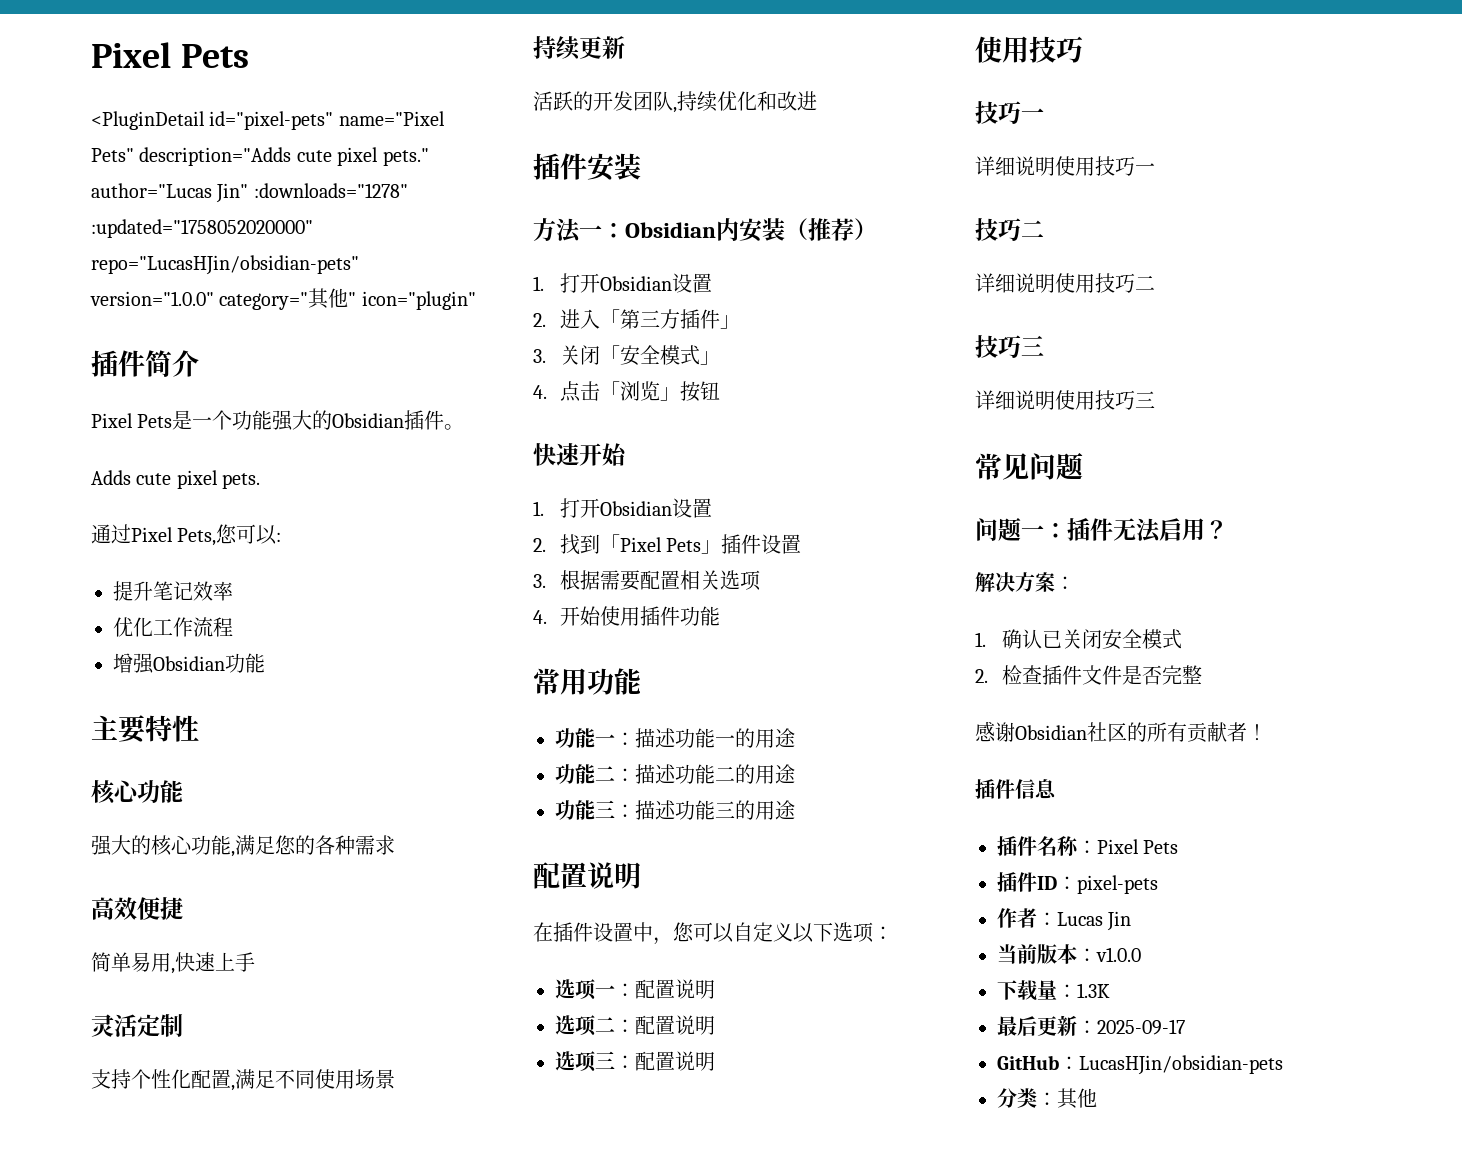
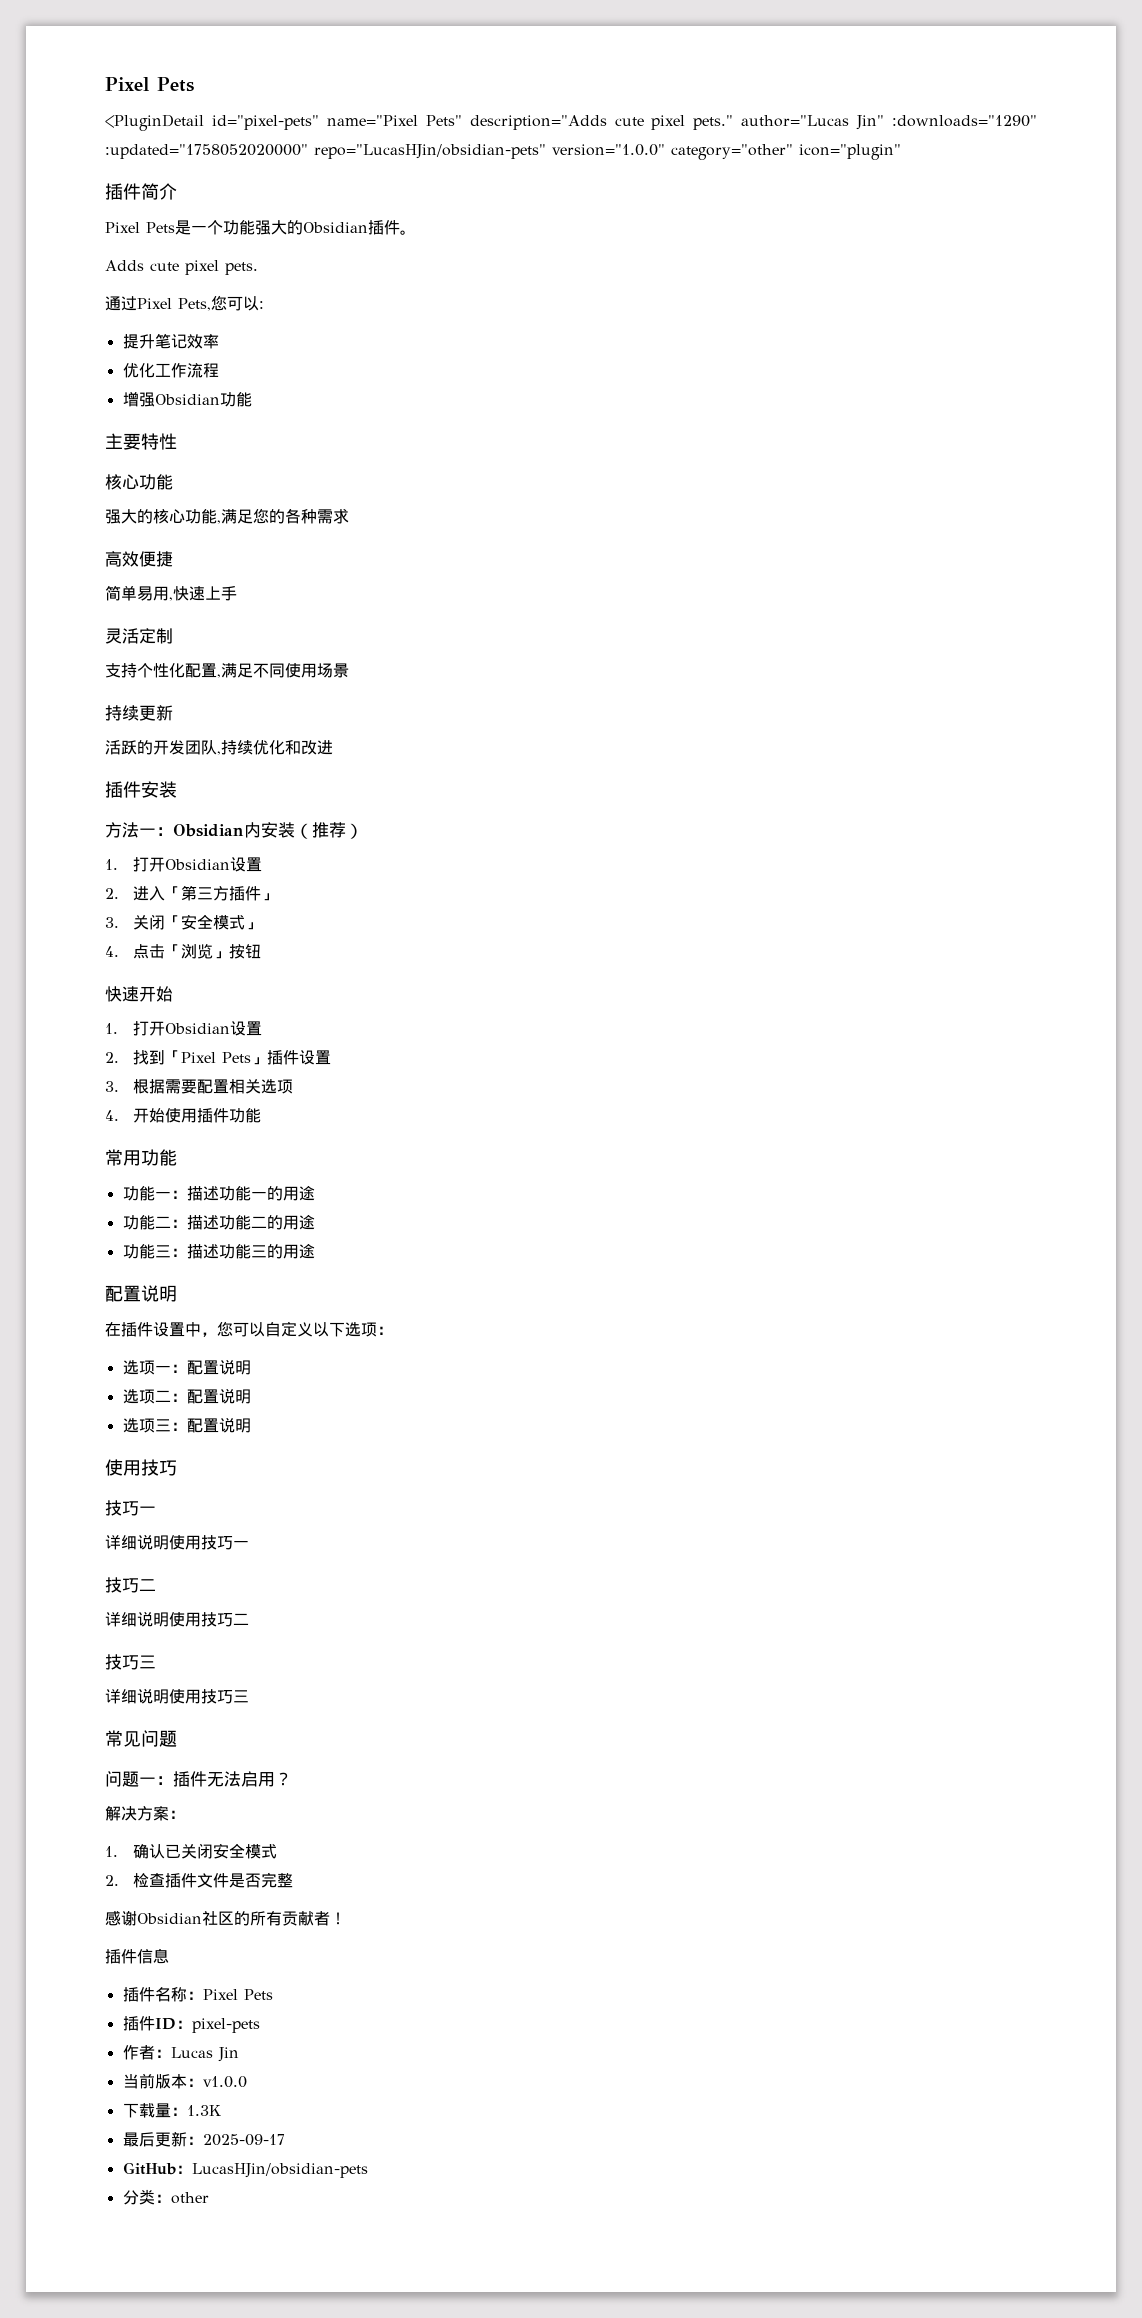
- <PluginDetail id="pixel-pets" name="Pixel Pets" description="Adds cute pixel pets." author="Lucas Jin" :downloads="1278" :updated="1758052020000" repo="LucasHJin/obsidian-pets" version="1.0.0" category="其他" icon="plugin"
+ <PluginDetail id="pixel-pets" name="Pixel Pets" description="Adds cute pixel pets." author="Lucas Jin" :downloads="1290" :updated="1758052020000" repo="LucasHJin/obsidian-pets" version="1.0.0" category="other" icon="plugin"
- 分类：其他
+ 分类：other

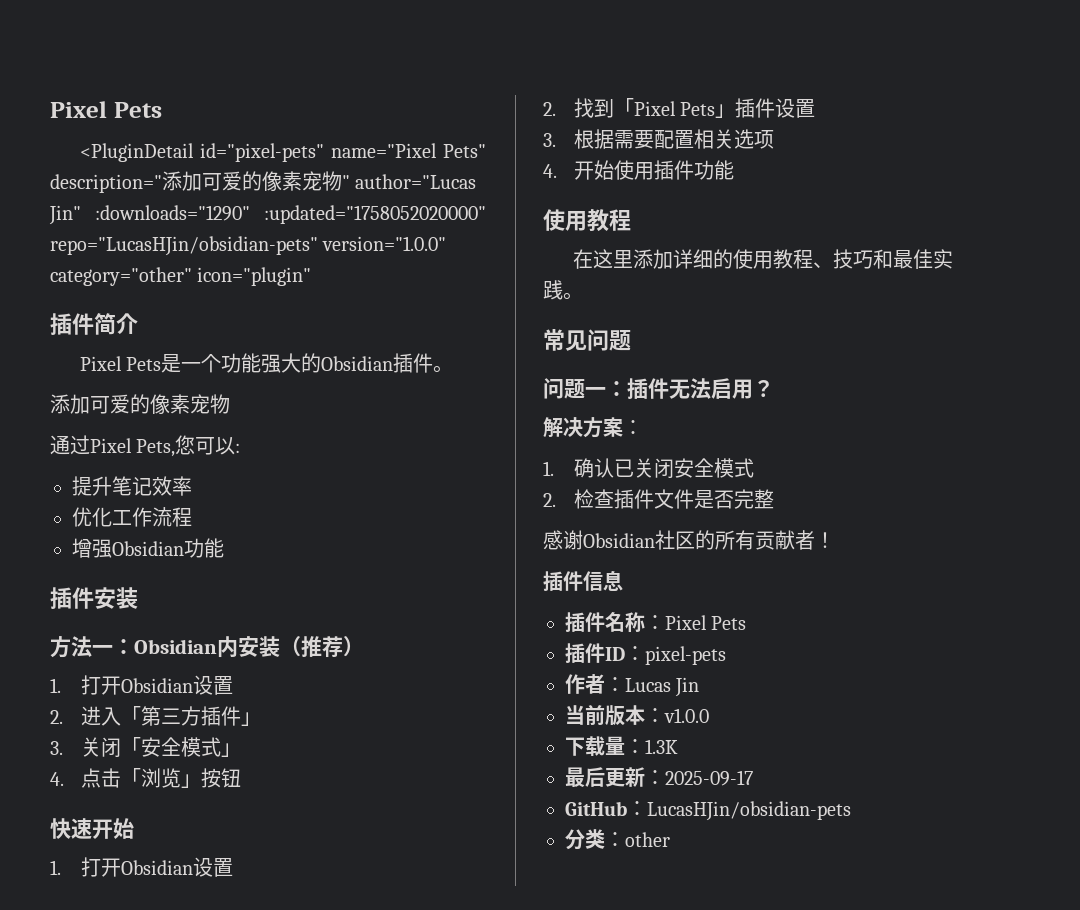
- <PluginDetail id="pixel-pets" name="Pixel Pets" description="Adds cute pixel pets." author="Lucas Jin" :downloads="1290" :updated="1758052020000" repo="LucasHJin/obsidian-pets" version="1.0.0" category="other" icon="plugin"
+ <PluginDetail id="pixel-pets" name="Pixel Pets" description="添加可爱的像素宠物" author="Lucas Jin" :downloads="1290" :updated="1758052020000" repo="LucasHJin/obsidian-pets" version="1.0.0" category="other" icon="plugin"
  Pixel Pets是一个功能强大的Obsidian插件。
- Adds cute pixel pets.
+ 添加可爱的像素宠物
- 主要特性
- 核心功能
- 强大的核心功能,满足您的各种需求
- 高效便捷
- 简单易用,快速上手
- 灵活定制
- 支持个性化配置,满足不同使用场景
- 持续更新
- 活跃的开发团队,持续优化和改进
  4.开始使用插件功能
- 常用功能
- 功能一：描述功能一的用途
- 功能二：描述功能二的用途
- 功能三：描述功能三的用途
- 配置说明
- 在插件设置中，您可以自定义以下选项：
- 选项一：配置说明
- 选项二：配置说明
- 选项三：配置说明
- 使用技巧
- 技巧一
- 详细说明使用技巧一
- 技巧二
- 详细说明使用技巧二
- 技巧三
- 详细说明使用技巧三
+ 使用教程
+ 在这里添加详细的使用教程、技巧和最佳实践。

